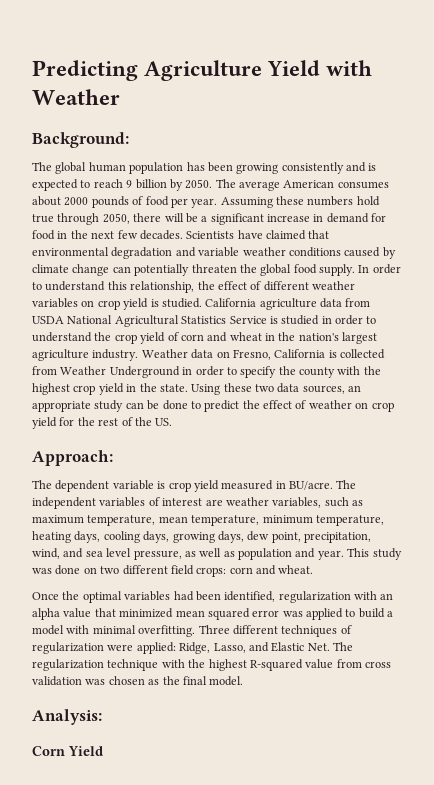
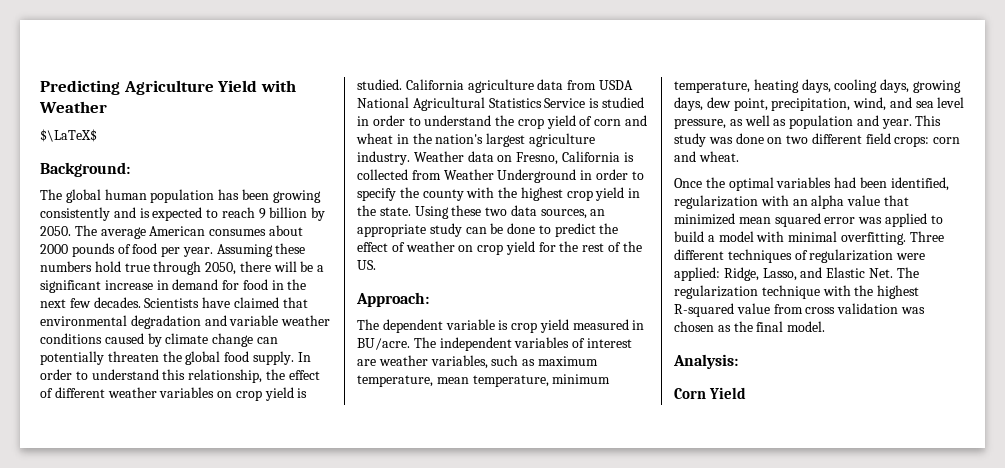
+ $\LaTeX$

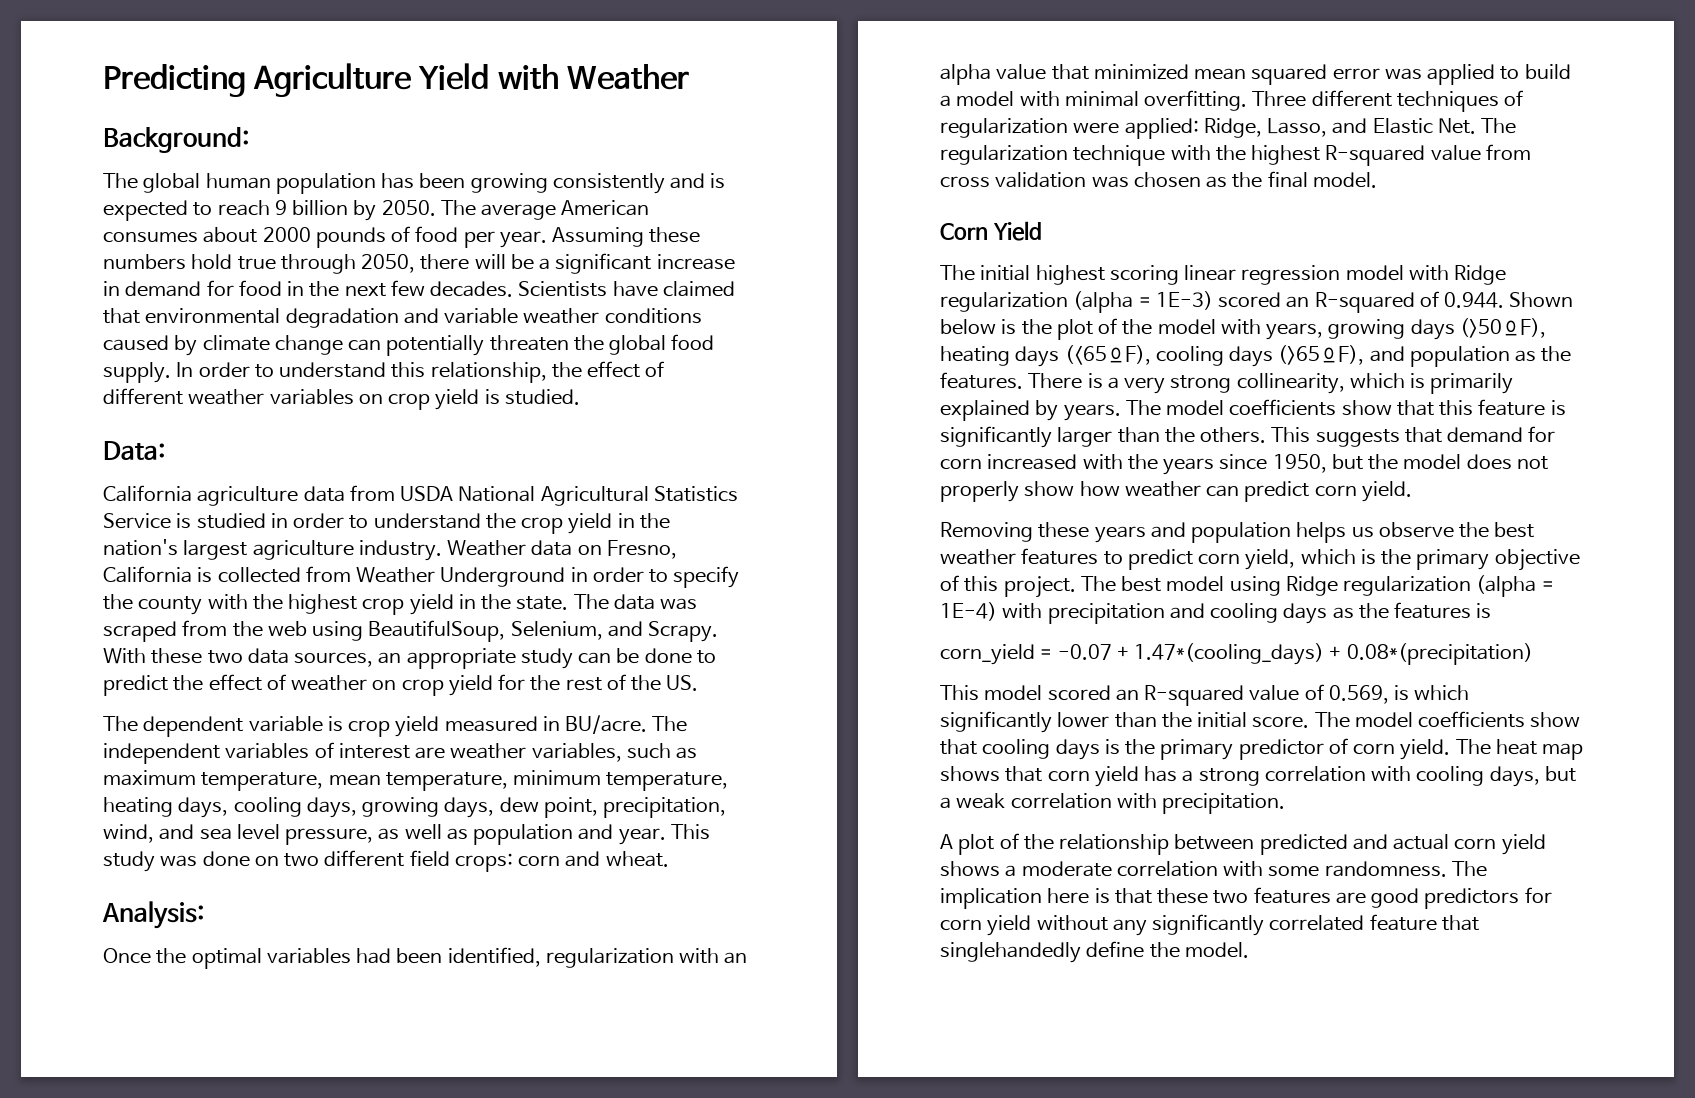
- $\LaTeX$
- In order to understand this relationship, the effect of different weather variables on crop yield is studied. California agriculture data from USDA National Agricultural Statistics Service is studied in order to understand the crop yield of corn and wheat in the nation's largest agriculture industry.
+ In order to understand this relationship, the effect of different weather variables on crop yield is studied.
+ Data:
+ California agriculture data from USDA National Agricultural Statistics Service is studied in order to understand the crop yield in the nation's largest agriculture industry.
- Using these two data sources, an appropriate study can be done to predict the effect of weather on crop yield for the rest of the US.
+ The data was scraped from the web using BeautifulSoup, Selenium, and Scrapy. With these two data sources, an appropriate study can be done to predict the effect of weather on crop yield for the rest of the US.
- Approach:
+ Analysis:
- Analysis:
+ The initial highest scoring linear regression model with Ridge regularization (alpha = 1E-3) scored an R-squared of 0.944. Shown below is the plot of the model with years, growing days (>50ºF), heating days (<65ºF), cooling days (>65ºF), and population as the features. There is a very strong collinearity, which is primarily explained by years. The model coefficients show that this feature is significantly larger than the others. This suggests that demand for corn increased with the years since 1950, but the model does not properly show how weather can predict corn yield.
+ Removing these years and population helps us observe the best weather features to predict corn yield, which is the primary objective of this project. The best model using Ridge regularization (alpha = 1E-4) with precipitation and cooling days as the features is
+ corn_yield = -0.07 + 1.47*(cooling_days) + 0.08*(precipitation)
+ This model scored an R-squared value of 0.569, is which significantly lower than the initial score. The model coefficients show that cooling days is the primary predictor of corn yield. The heat map shows that corn yield has a strong correlation with cooling days, but a weak correlation with precipitation.
+ A plot of the relationship between predicted and actual corn yield shows a moderate correlation with some randomness. The implication here is that these two features are good predictors for corn yield without any significantly correlated feature that singlehandedly define the model.

